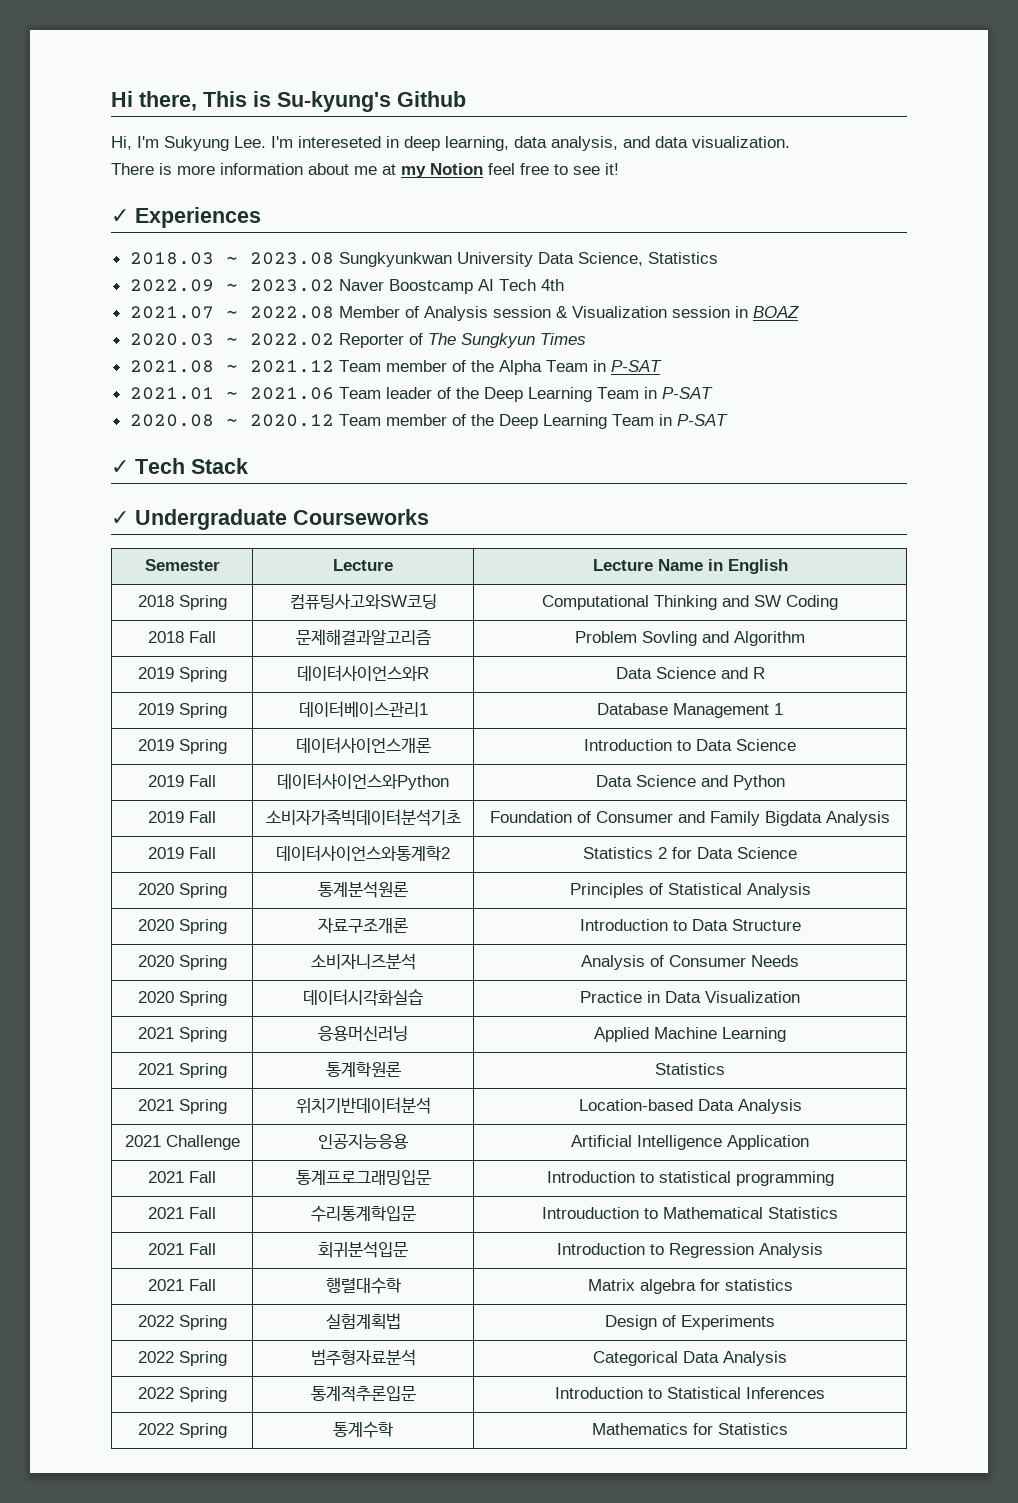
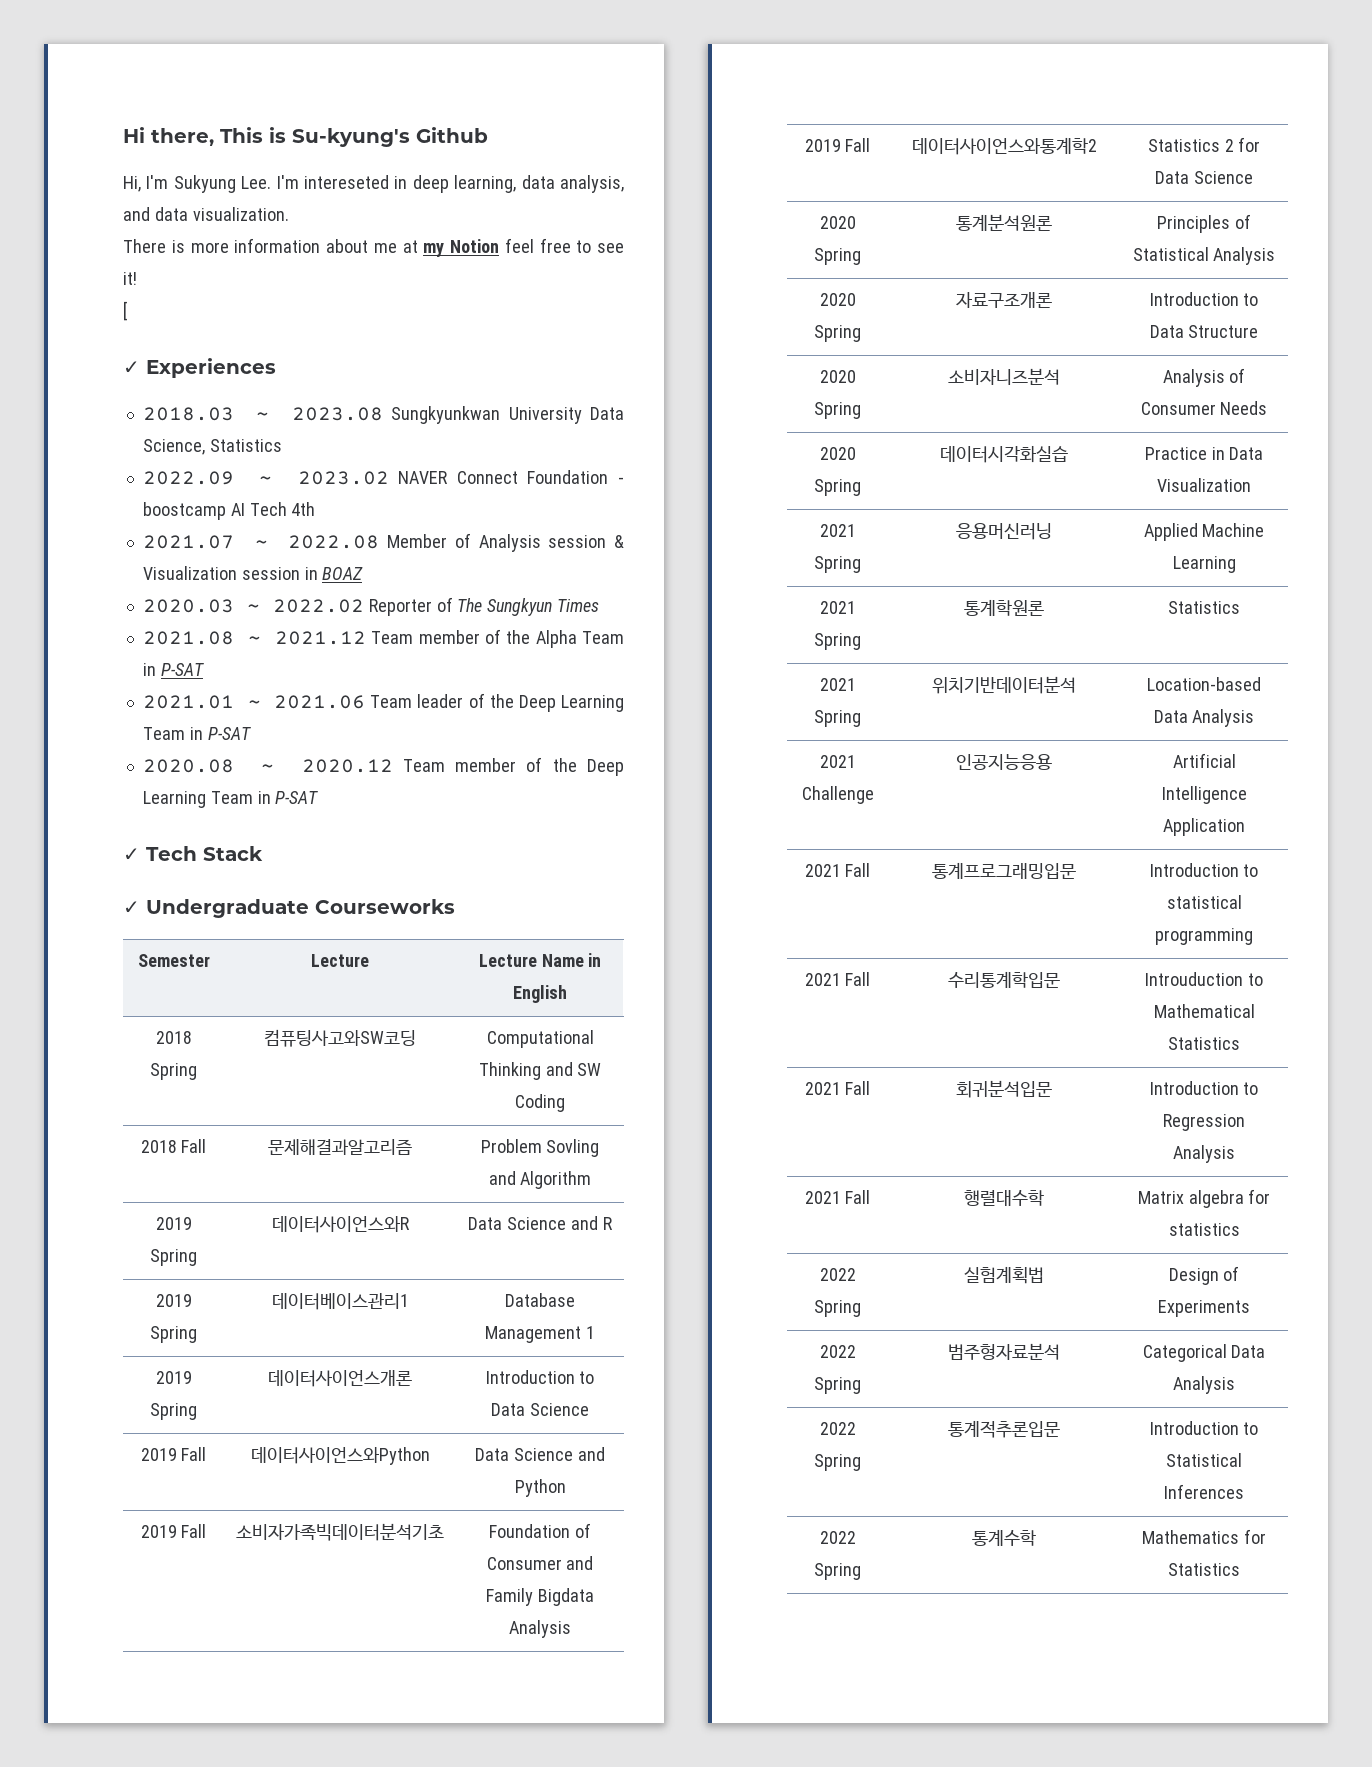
+ [
- 2022.09 ~ 2023.02 Naver Boostcamp AI Tech 4th
+ 2022.09 ~ 2023.02 NAVER Connect Foundation - boostcamp AI Tech 4th

